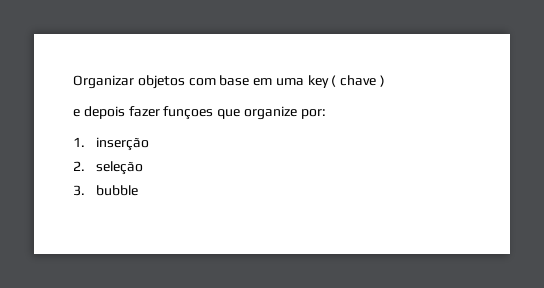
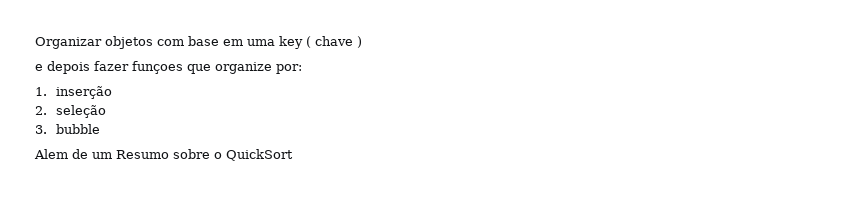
+ Alem de um Resumo sobre o QuickSort

